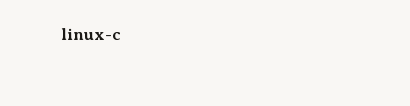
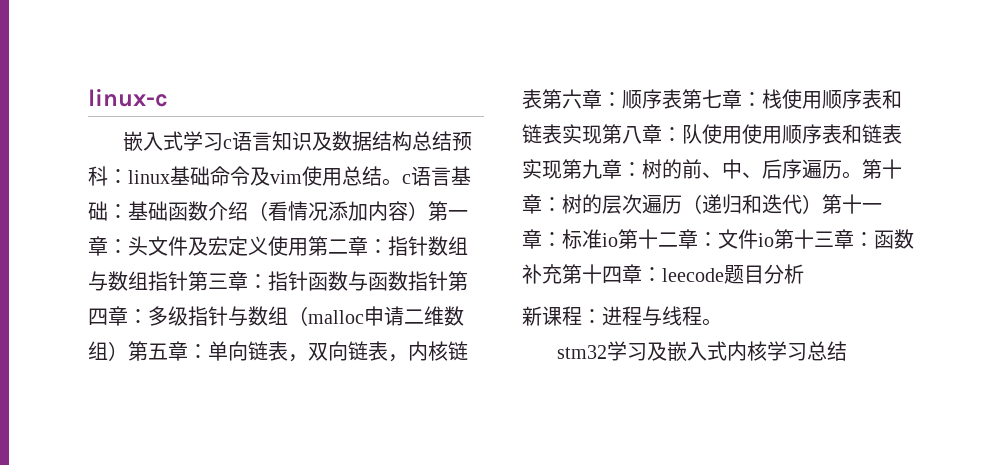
+ 嵌入式学习c语言知识及数据结构总结预科：linux基础命令及vim使用总结。c语言基础：基础函数介绍（看情况添加内容）第一章：头文件及宏定义使用第二章：指针数组与数组指针第三章：指针函数与函数指针第四章：多级指针与数组（malloc申请二维数组）第五章：单向链表，双向链表，内核链表第六章：顺序表第七章：栈使用顺序表和链表实现第八章：队使用使用顺序表和链表实现第九章：树的前、中、后序遍历。第十章：树的层次遍历（递归和迭代）第十一章：标准io第十二章：文件io第十三章：函数补充第十四章：leecode题目分析
+ 新课程：进程与线程。
+ stm32学习及嵌入式内核学习总结

